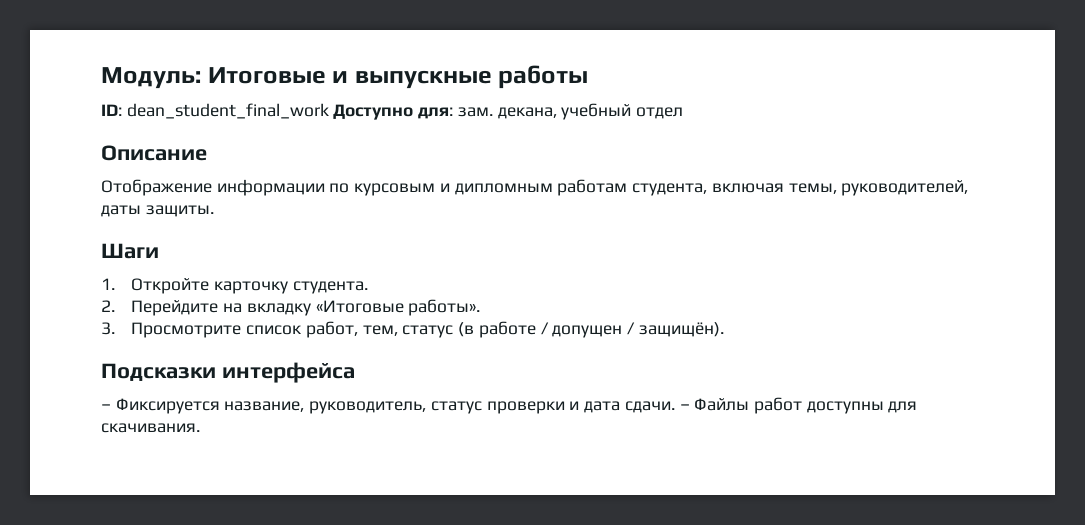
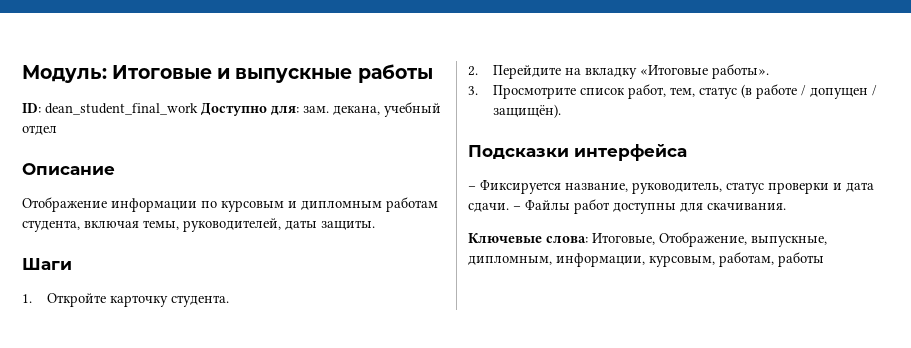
+ Ключевые слова: Итоговые, Отображение, выпускные, дипломным, информации, курсовым, работам, работы

